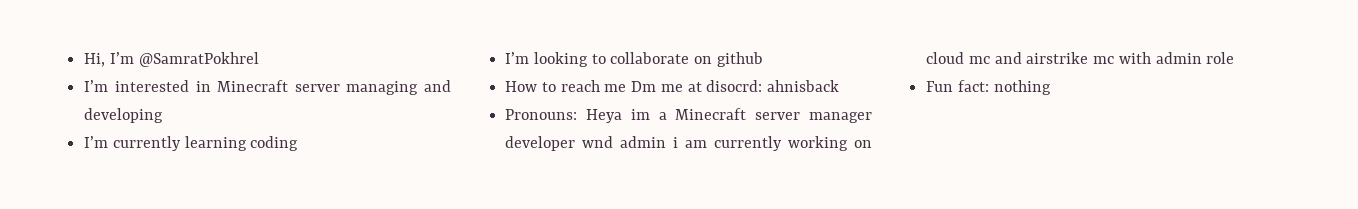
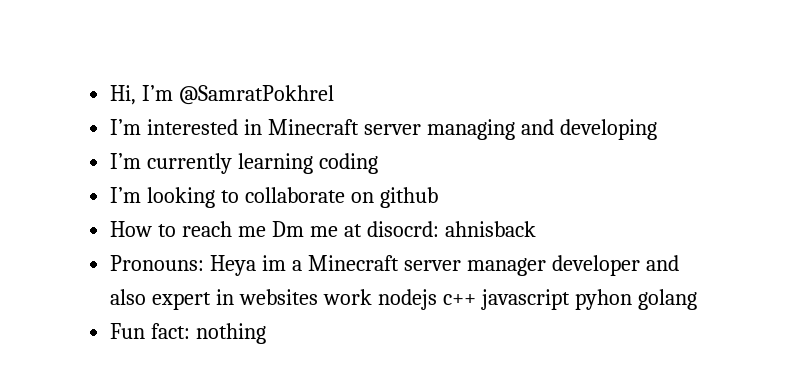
- Pronouns: Heya im a Minecraft server manager developer wnd admin i am currently working on cloud mc and airstrike mc with admin role
+ Pronouns: Heya im a Minecraft server manager developer and also expert in websites work nodejs c++ javascript pyhon golang

